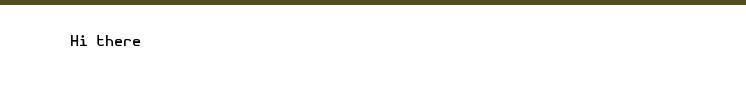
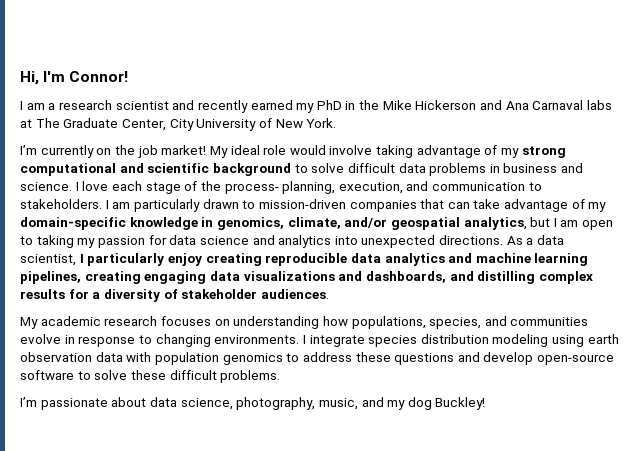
- Hi there
+ Hi, I'm Connor!
+ I am a research scientist and recently earned my PhD in the Mike Hickerson and Ana Carnaval labs at The Graduate Center, City University of New York.
+ I’m currently on the job market! My ideal role would involve taking advantage of my strong computational and scientific background to solve difficult data problems in business and science. I love each stage of the process- planning, execution, and communication to stakeholders. I am particularly drawn to mission-driven companies that can take advantage of my domain-specific knowledge in genomics, climate, and/or geospatial analytics, but I am open to taking my passion for data science and analytics into unexpected directions. As a data scientist, I particularly enjoy creating reproducible data analytics and machine learning pipelines, creating engaging data visualizations and dashboards, and distilling complex results for a diversity of stakeholder audiences.
+ My academic research focuses on understanding how populations, species, and communities evolve in response to changing environments. I integrate species distribution modeling using earth observation data with population genomics to address these questions and develop open-source software to solve these difficult problems.
+ I’m passionate about data science, photography, music, and my dog Buckley!

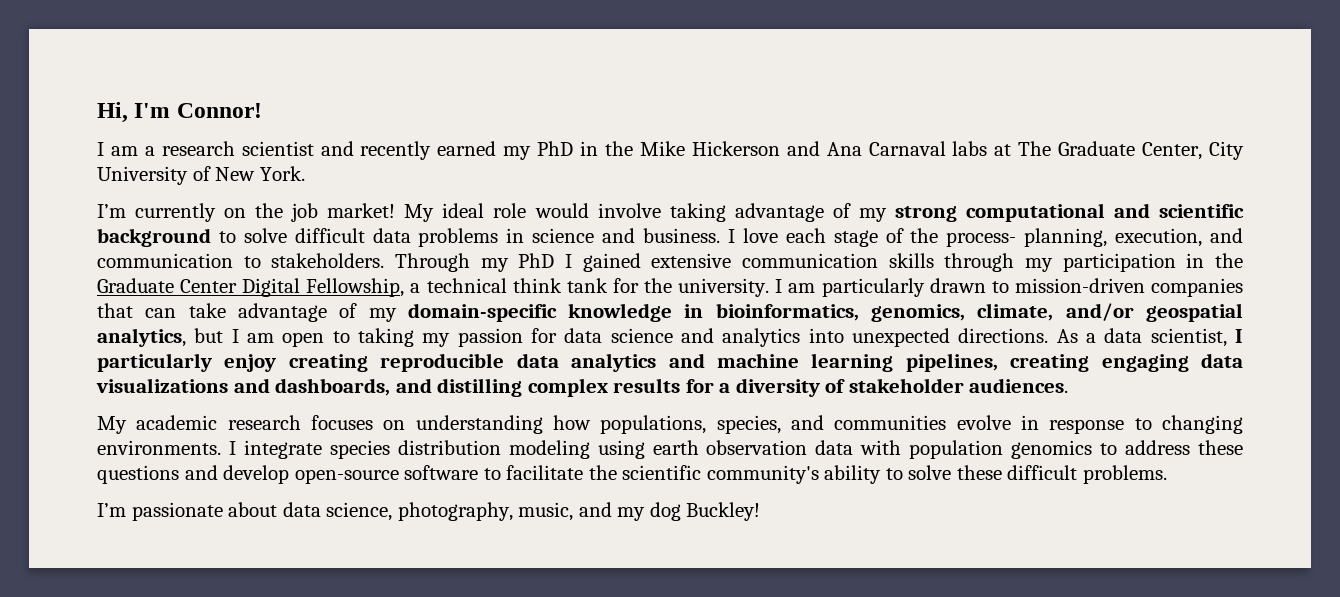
- My ideal role would involve taking advantage of my strong computational and scientific background to solve difficult data problems in business and science.
+ My ideal role would involve taking advantage of my strong computational and scientific background to solve difficult data problems in science and business.
+ Through my PhD I gained extensive communication skills through my participation in the Graduate Center Digital Fellowship, a technical think tank for the university.
- I am particularly drawn to mission-driven companies that can take advantage of my domain-specific knowledge in genomics, climate, and/or geospatial analytics, but I am open to taking my passion for data science and analytics into unexpected directions.
+ I am particularly drawn to mission-driven companies that can take advantage of my domain-specific knowledge in bioinformatics, genomics, climate, and/or geospatial analytics, but I am open to taking my passion for data science and analytics into unexpected directions.
- I integrate species distribution modeling using earth observation data with population genomics to address these questions and develop open-source software to solve these difficult problems.
+ I integrate species distribution modeling using earth observation data with population genomics to address these questions and develop open-source software to facilitate the scientific community's ability to solve these difficult problems.

